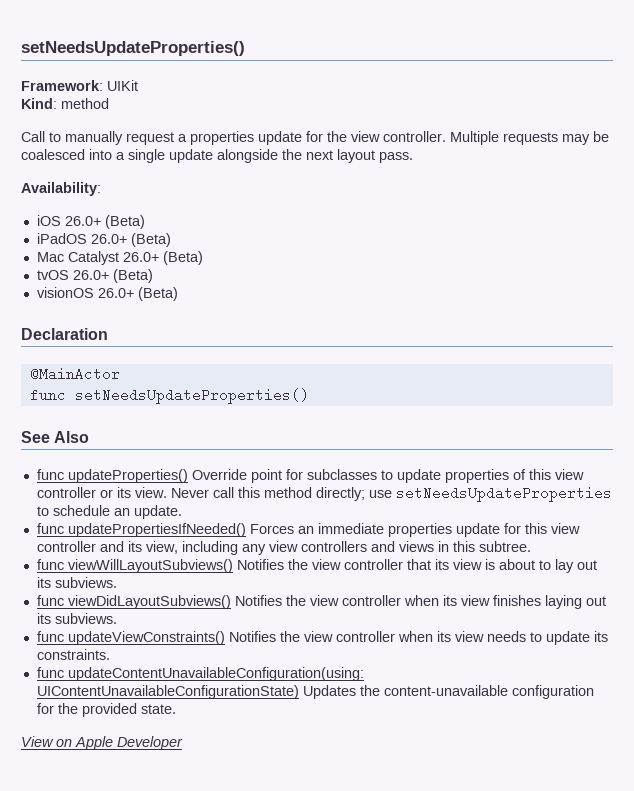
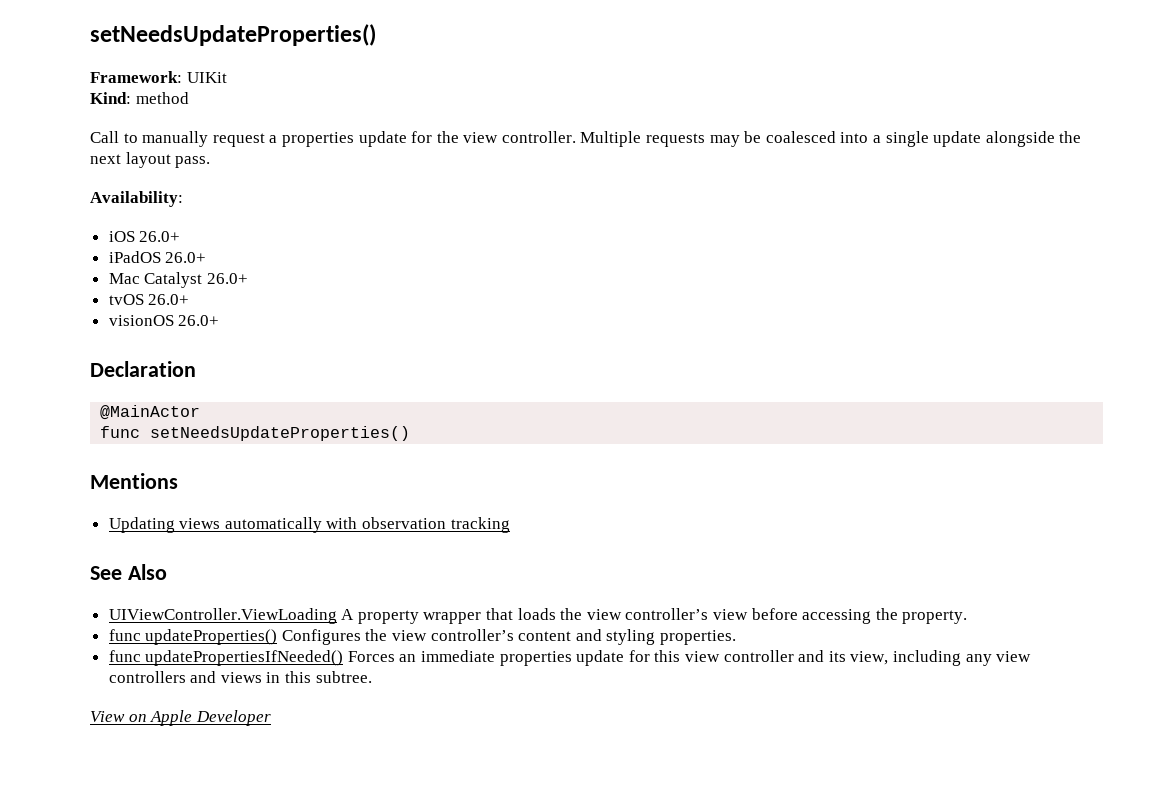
- iOS 26.0+ (Beta)
+ iOS 26.0+
- iPadOS 26.0+ (Beta)
+ iPadOS 26.0+
- Mac Catalyst 26.0+ (Beta)
+ Mac Catalyst 26.0+
- tvOS 26.0+ (Beta)
+ tvOS 26.0+
- visionOS 26.0+ (Beta)
+ visionOS 26.0+
+ Mentions
+ Updating views automatically with observation tracking
  See Also
- func updateProperties() Override point for subclasses to update properties of this view controller or its view. Never call this method directly; use setNeedsUpdateProperties to schedule an update.
+ UIViewController.ViewLoading A property wrapper that loads the view controller’s view before accessing the property.
+ func updateProperties() Configures the view controller’s content and styling properties.
- func viewWillLayoutSubviews() Notifies the view controller that its view is about to lay out its subviews.
- func viewDidLayoutSubviews() Notifies the view controller when its view finishes laying out its subviews.
- func updateViewConstraints() Notifies the view controller when its view needs to update its constraints.
- func updateContentUnavailableConfiguration(using: UIContentUnavailableConfigurationState) Updates the content-unavailable configuration for the provided state.

